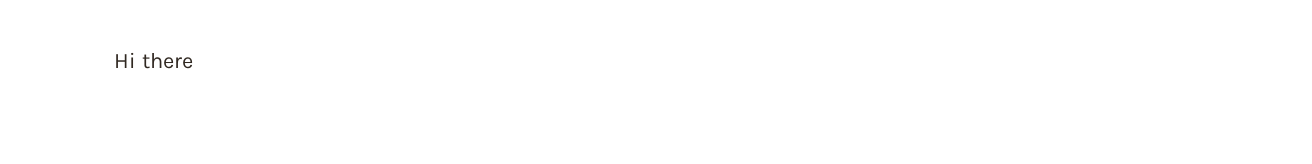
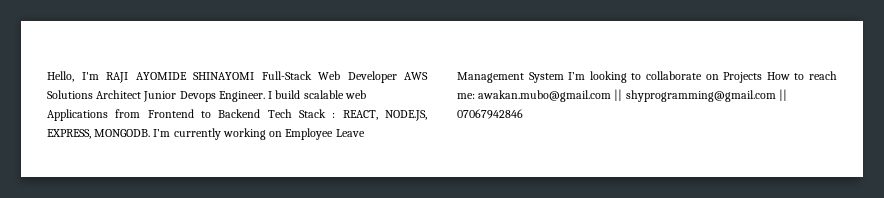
- Hi there
+ Hello, I'm RAJI AYOMIDE SHINAYOMI Full-Stack Web Developer AWS Solutions Architect Junior Devops Engineer. I build scalable web Applications from Frontend to Backend Tech Stack : REACT, NODE.JS, EXPRESS, MONGODB. I’m currently working on Employee Leave Management System I’m looking to collaborate on Projects How to reach me: awakan.mubo@gmail.com || shyprogramming@gmail.com || 07067942846

